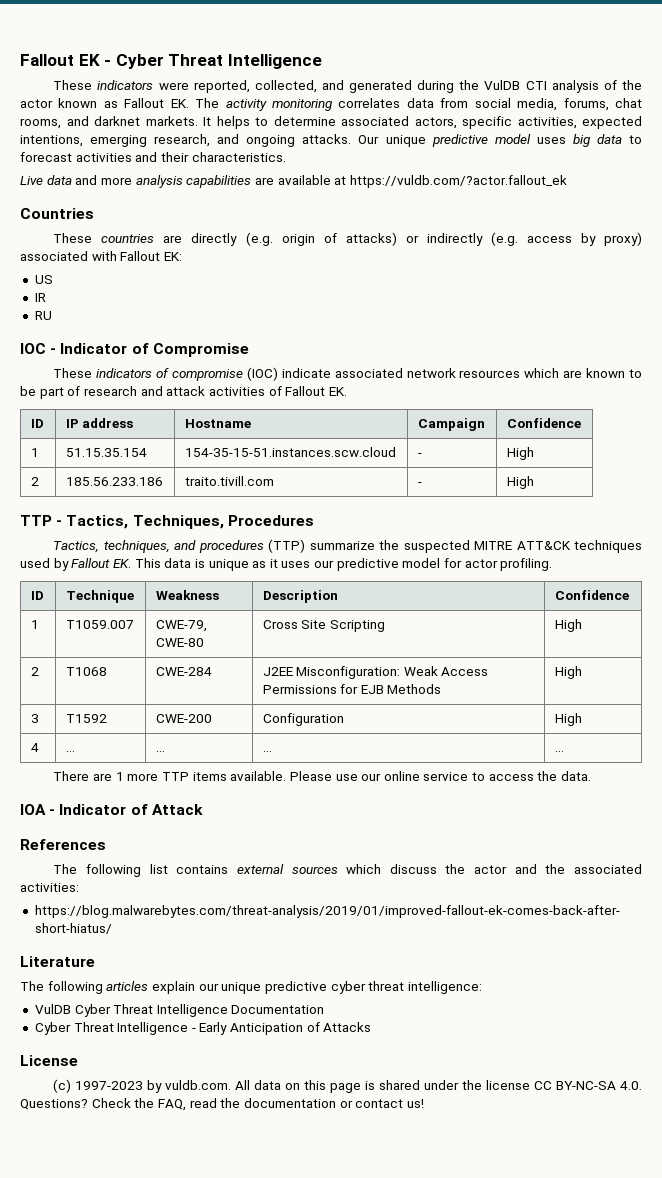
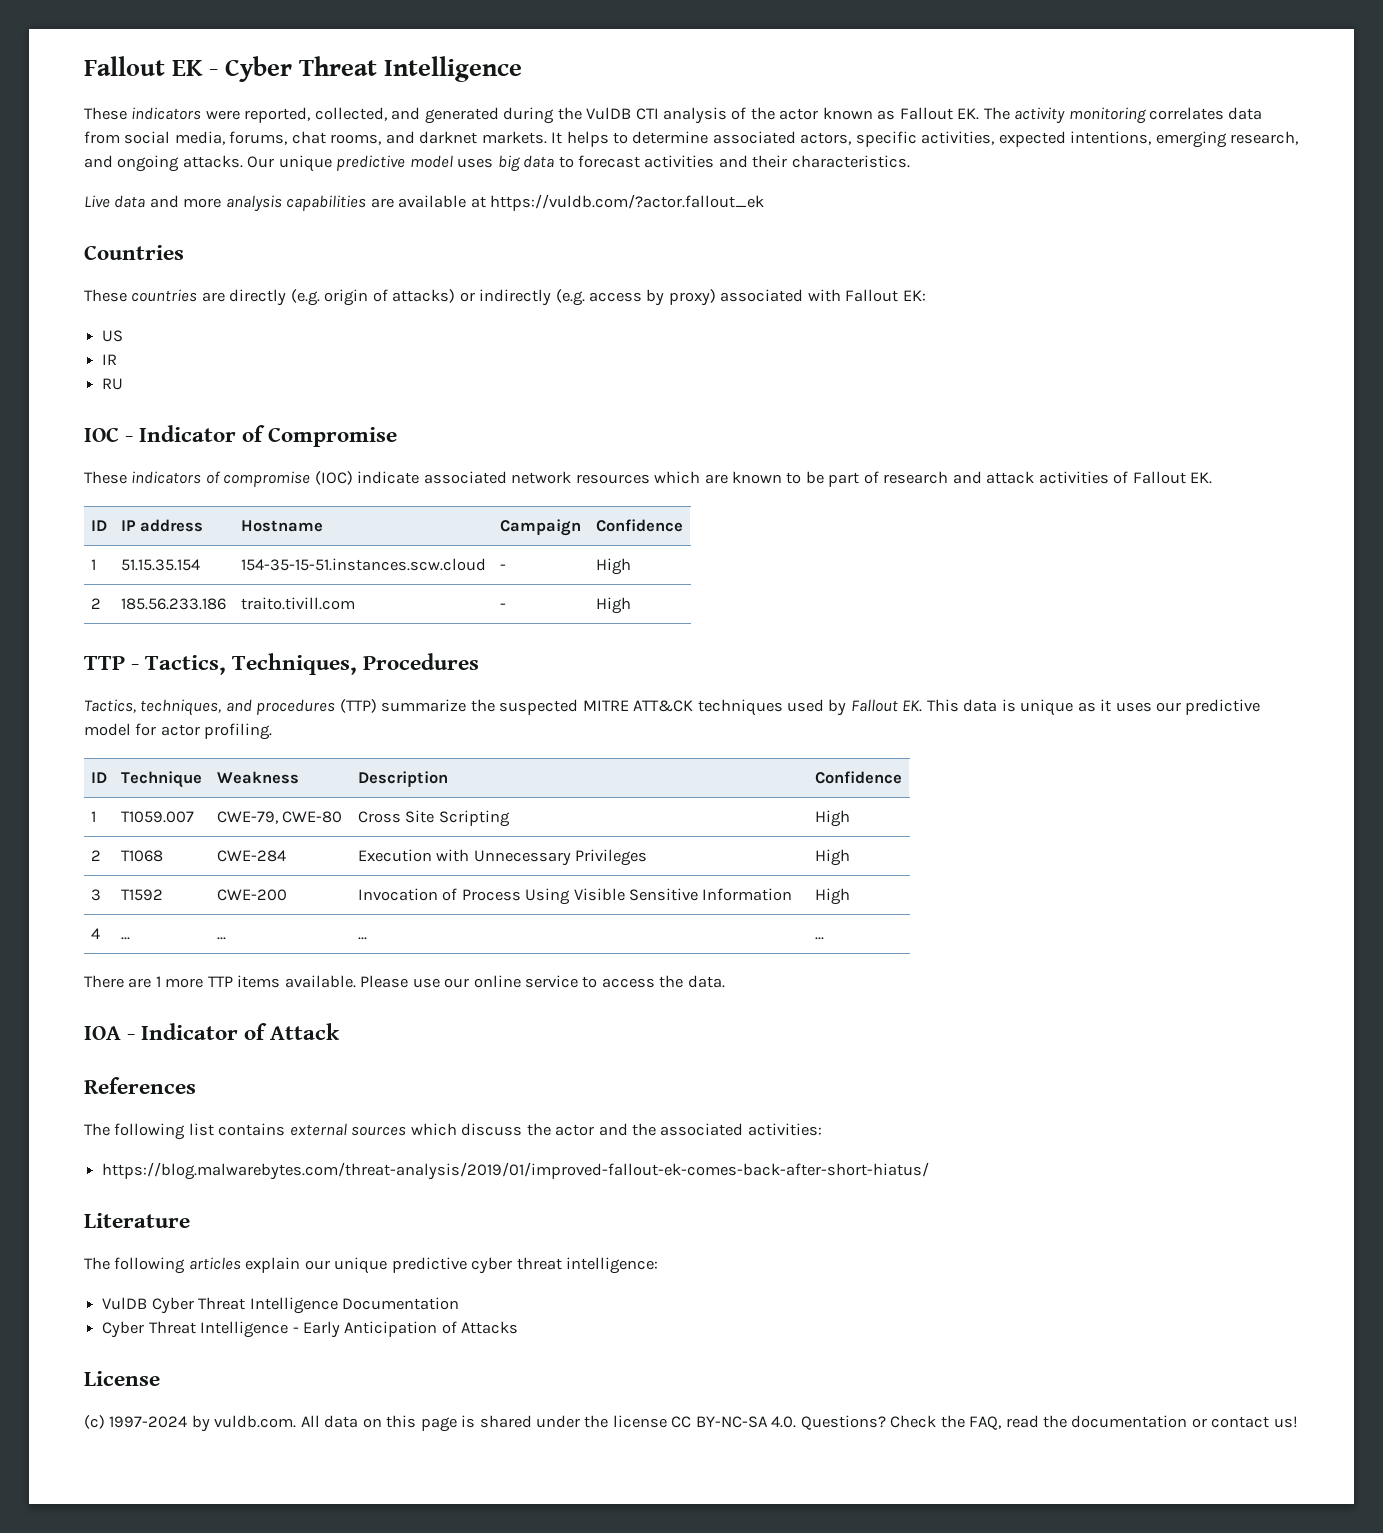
- 2 | T1068 | CWE-284 | J2EE Misconfiguration: Weak Access Permissions for EJB Methods | High
- 3 | T1592 | CWE-200 | Configuration | High
+ 2 | T1068 | CWE-284 | Execution with Unnecessary Privileges | High
+ 3 | T1592 | CWE-200 | Invocation of Process Using Visible Sensitive Information | High
- (c) 1997-2023 by vuldb.com. All data on this page is shared under the license CC BY-NC-SA 4.0. Questions?
+ (c) 1997-2024 by vuldb.com. All data on this page is shared under the license CC BY-NC-SA 4.0. Questions?

